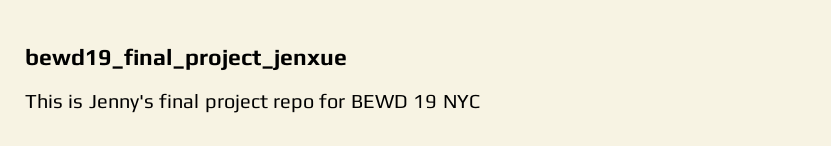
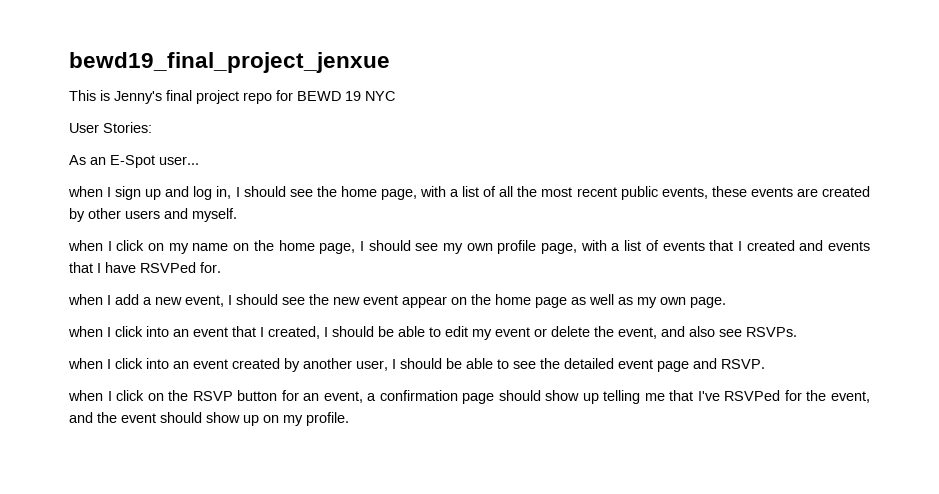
+ User Stories:
+ As an E-Spot user...
+ when I sign up and log in, I should see the home page, with a list of all the most recent public events, these events are created by other users and myself.
+ when I click on my name on the home page, I should see my own profile page, with a list of events that I created and events that I have RSVPed for.
+ when I add a new event, I should see the new event appear on the home page as well as my own page.
+ when I click into an event that I created, I should be able to edit my event or delete the event, and also see RSVPs.
+ when I click into an event created by another user, I should be able to see the detailed event page and RSVP.
+ when I click on the RSVP button for an event, a confirmation page should show up telling me that I've RSVPed for the event, and the event should show up on my profile.

